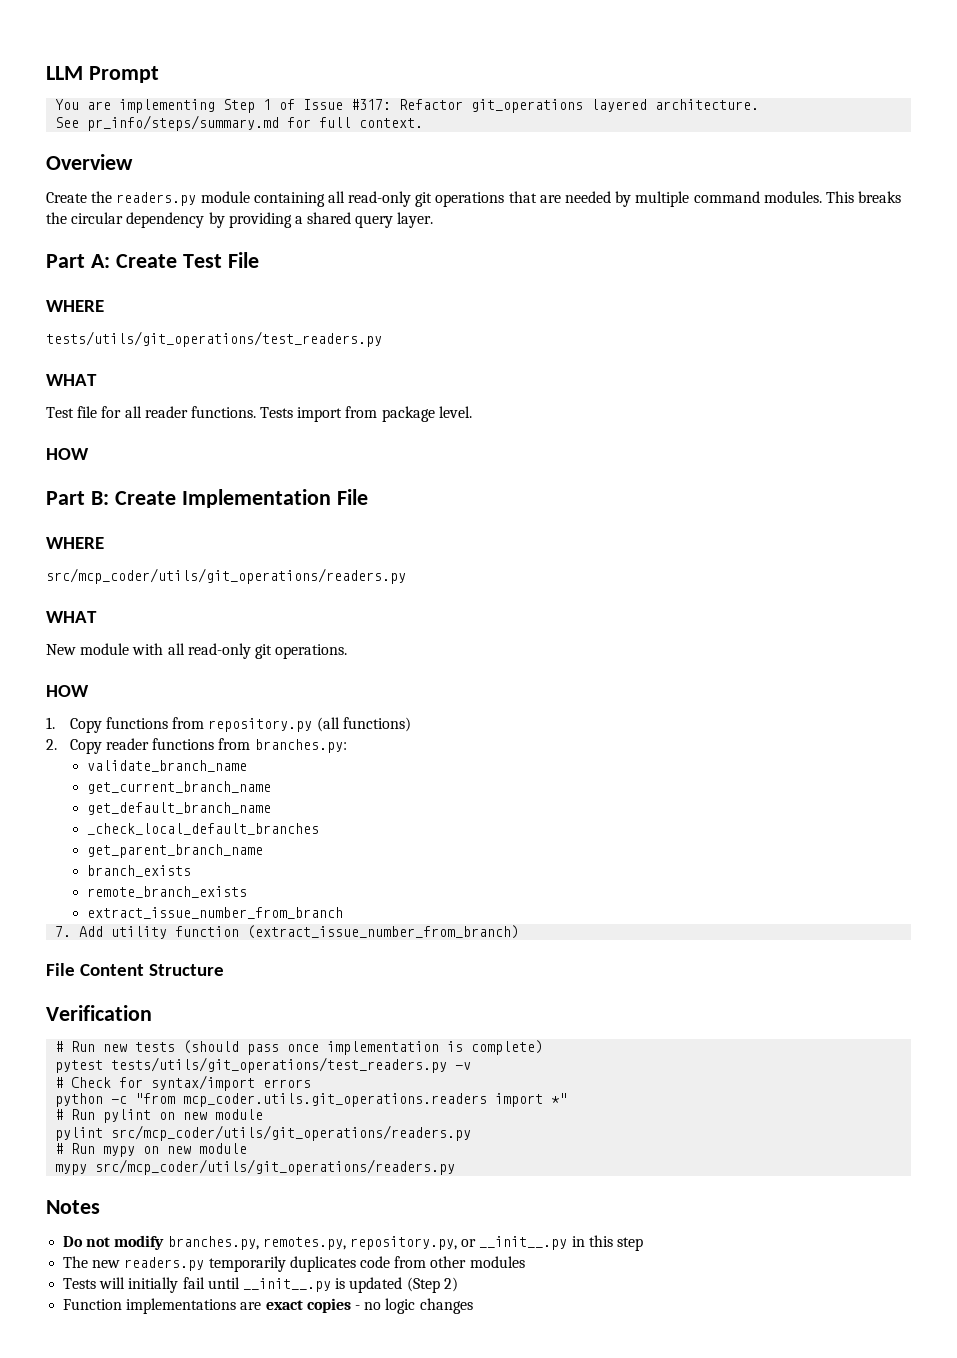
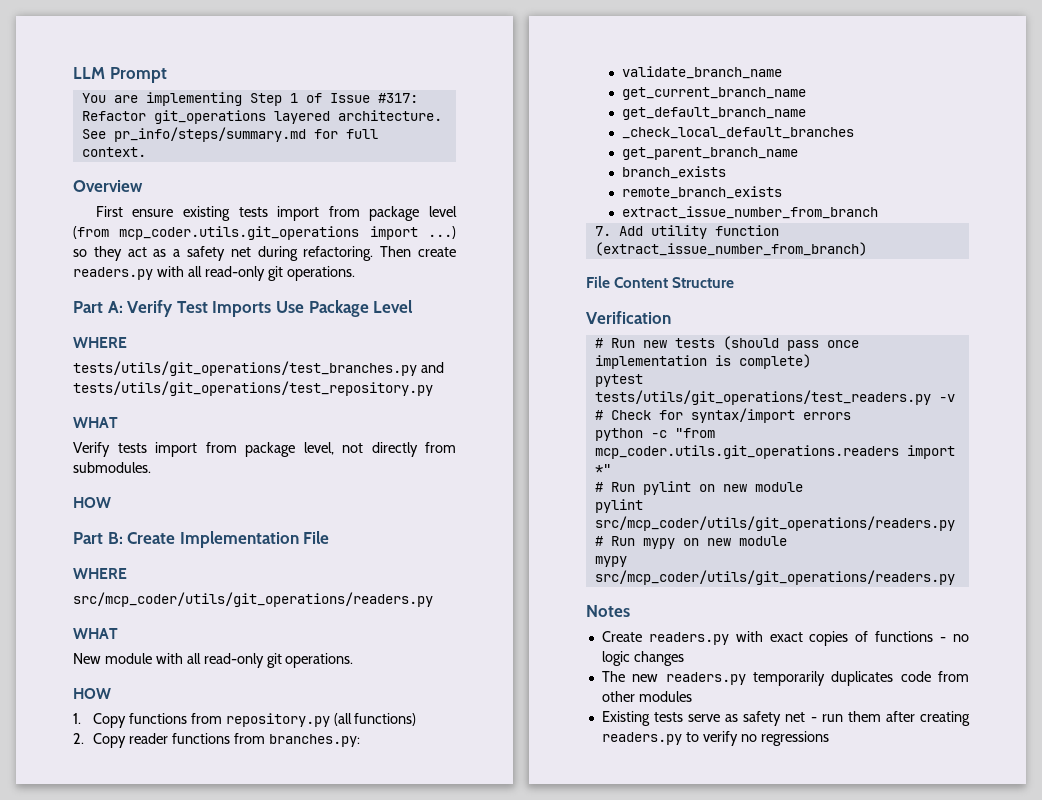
- Create the readers.py module containing all read-only git operations that are needed by multiple command modules. This breaks the circular dependency by providing a shared query layer.
- Part A: Create Test File
+ First ensure existing tests import from package level (from mcp_coder.utils.git_operations import ...) so they act as a safety net during refactoring. Then create readers.py with all read-only git operations.
+ Part A: Verify Test Imports Use Package Level
  WHERE
- tests/utils/git_operations/test_readers.py
+ tests/utils/git_operations/test_branches.py and tests/utils/git_operations/test_repository.py
  WHAT
- Test file for all reader functions. Tests import from package level.
+ Verify tests import from package level, not directly from submodules.
- Do not modify branches.py, remotes.py, repository.py, or __init__.py in this step
+ Create readers.py with exact copies of functions - no logic changes
- Tests will initially fail until __init__.py is updated (Step 2)
- Function implementations are exact copies - no logic changes
+ Existing tests serve as safety net - run them after creating readers.py to verify no regressions

